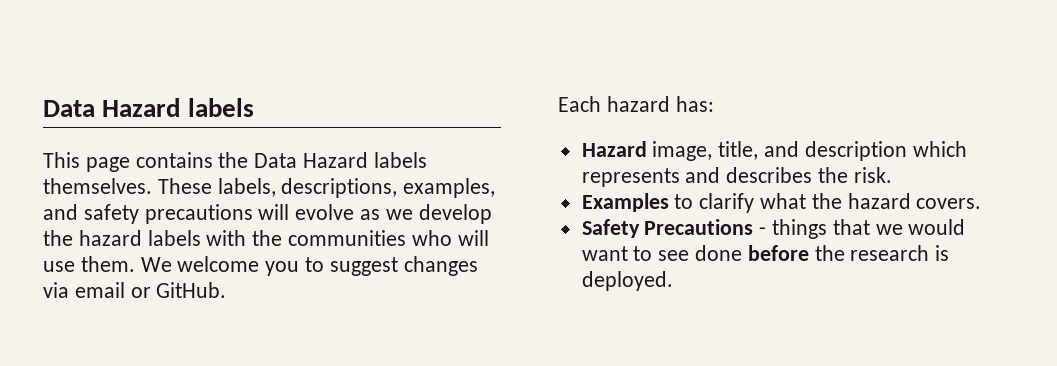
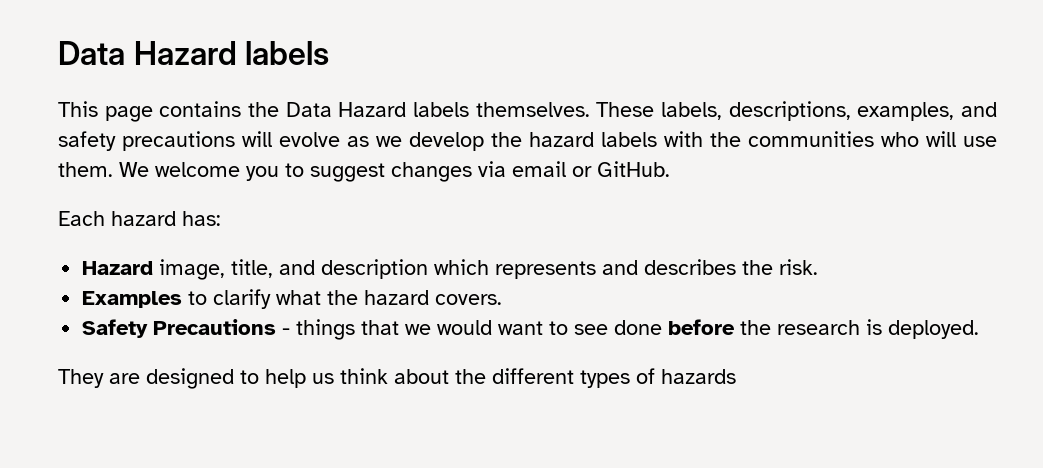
+ They are designed to help us think about the different types of hazards

